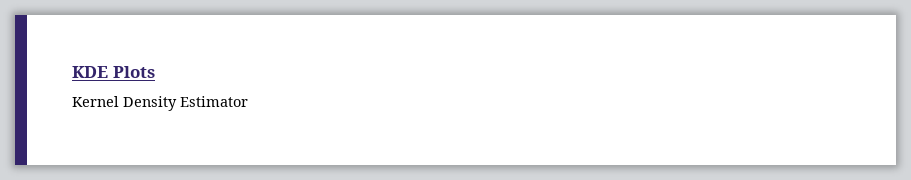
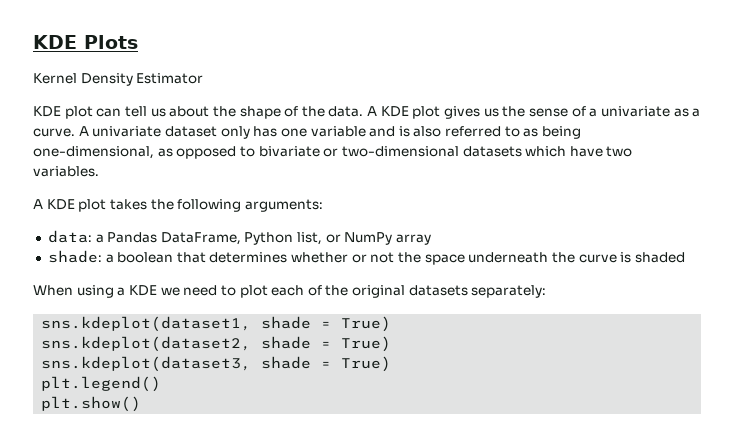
+ KDE plot can tell us about the shape of the data. A KDE plot gives us the sense of a univariate as a curve. A univariate dataset only has one variable and is also referred to as being one-dimensional, as opposed to bivariate or two-dimensional datasets which have two variables.
+ A KDE plot takes the following arguments:
+ data: a Pandas DataFrame, Python list, or NumPy array
+ shade: a boolean that determines whether or not the space underneath the curve is shaded
+ When using a KDE we need to plot each of the original datasets separately:
+ sns.kdeplot(dataset1, shade = True)
+ sns.kdeplot(dataset2, shade = True)
+ sns.kdeplot(dataset3, shade = True)
+ plt.legend()
+ plt.show()

